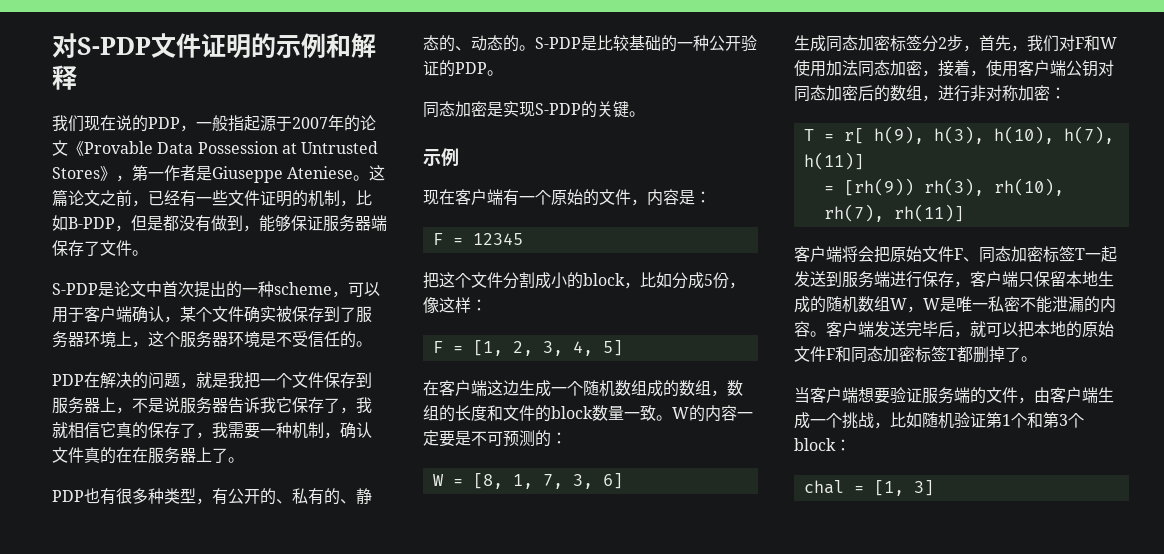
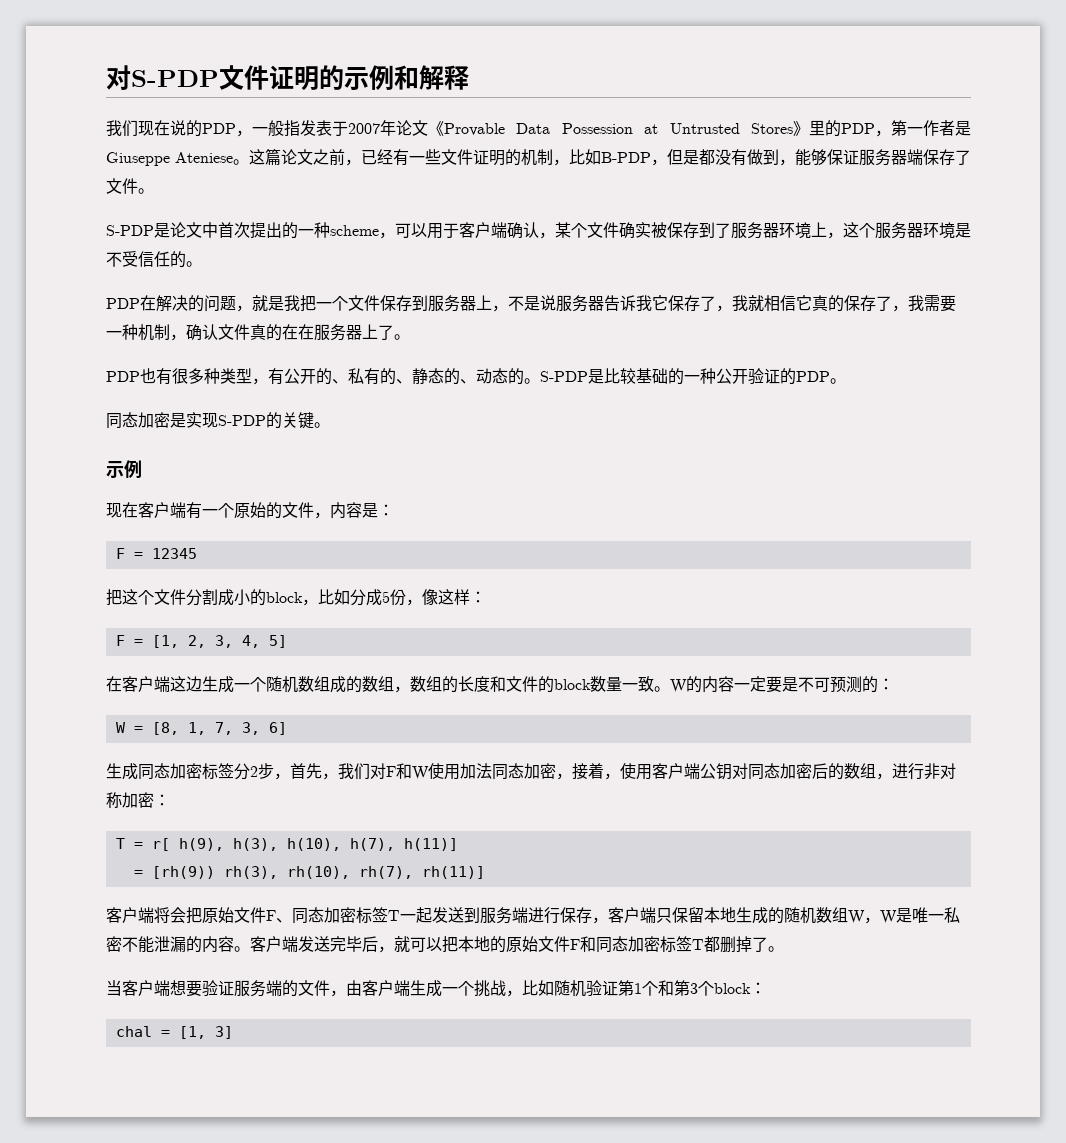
- 我们现在说的PDP，一般指起源于2007年的论文《Provable Data Possession at Untrusted Stores》，第一作者是Giuseppe Ateniese。
+ 我们现在说的PDP，一般指发表于2007年论文《Provable Data Possession at Untrusted Stores》里的PDP，第一作者是Giuseppe Ateniese。

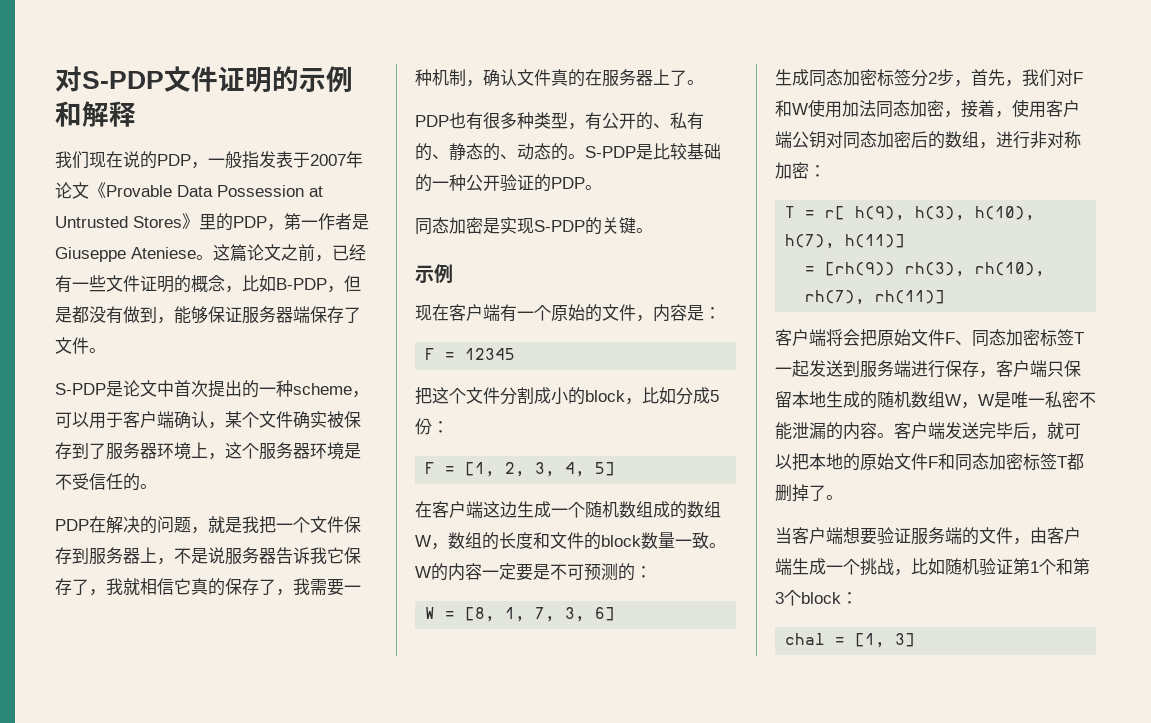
- 这篇论文之前，已经有一些文件证明的机制，比如B-PDP，但是都没有做到，能够保证服务器端保存了文件。
+ 这篇论文之前，已经有一些文件证明的概念，比如B-PDP，但是都没有做到，能够保证服务器端保存了文件。
- PDP在解决的问题，就是我把一个文件保存到服务器上，不是说服务器告诉我它保存了，我就相信它真的保存了，我需要一种机制，确认文件真的在在服务器上了。
+ PDP在解决的问题，就是我把一个文件保存到服务器上，不是说服务器告诉我它保存了，我就相信它真的保存了，我需要一种机制，确认文件真的在服务器上了。
- 把这个文件分割成小的block，比如分成5份，像这样：
+ 把这个文件分割成小的block，比如分成5份：
- 在客户端这边生成一个随机数组成的数组，数组的长度和文件的block数量一致。
+ 在客户端这边生成一个随机数组成的数组W，数组的长度和文件的block数量一致。

